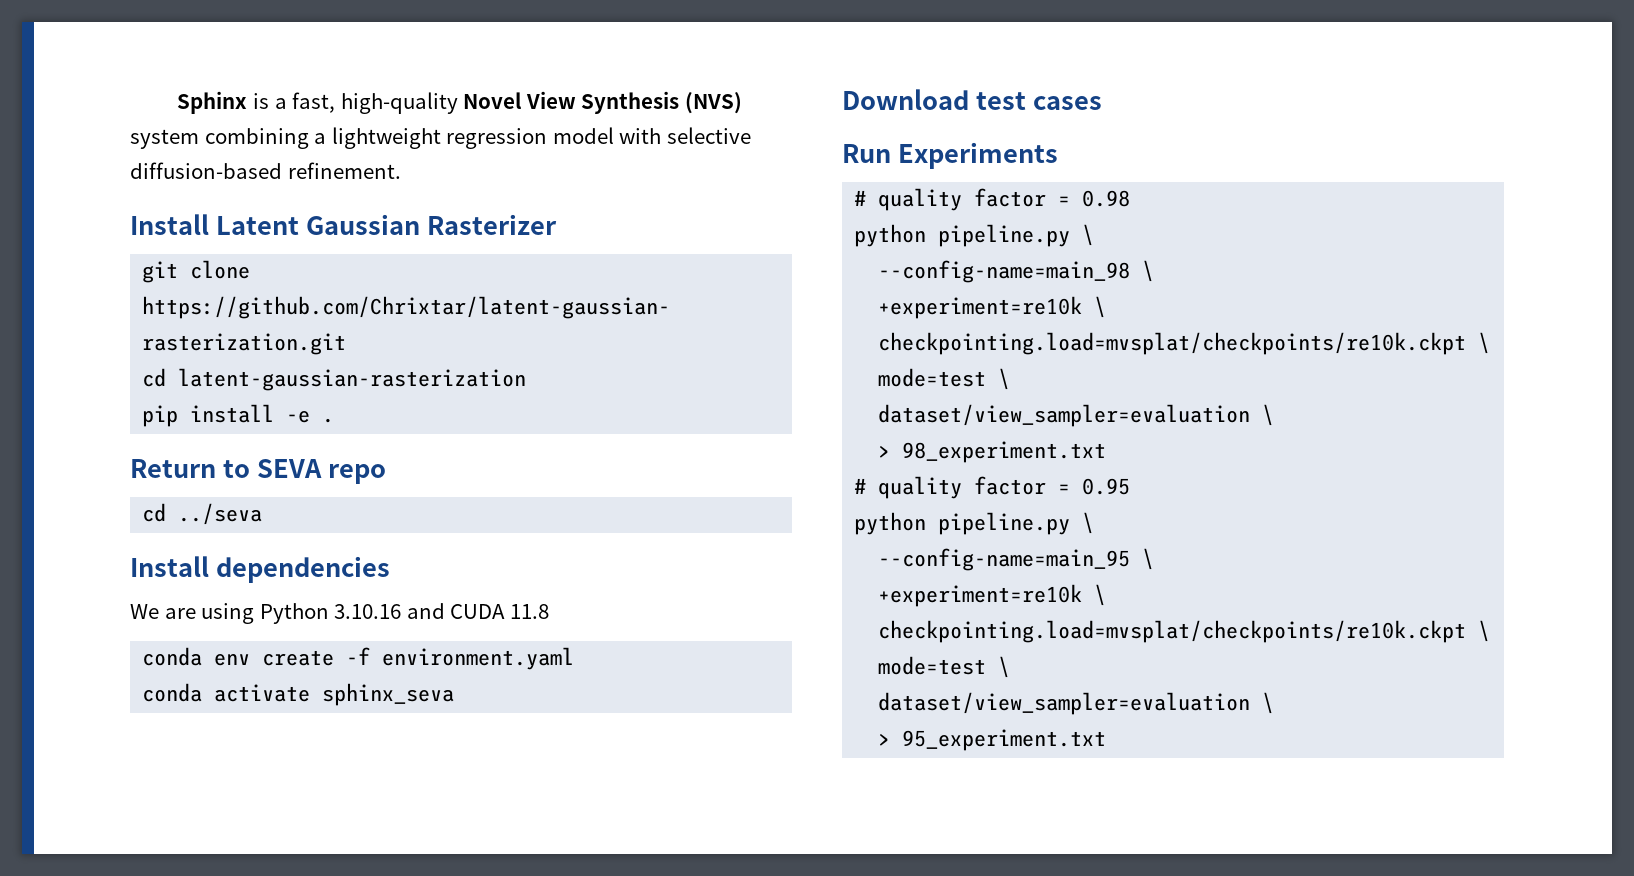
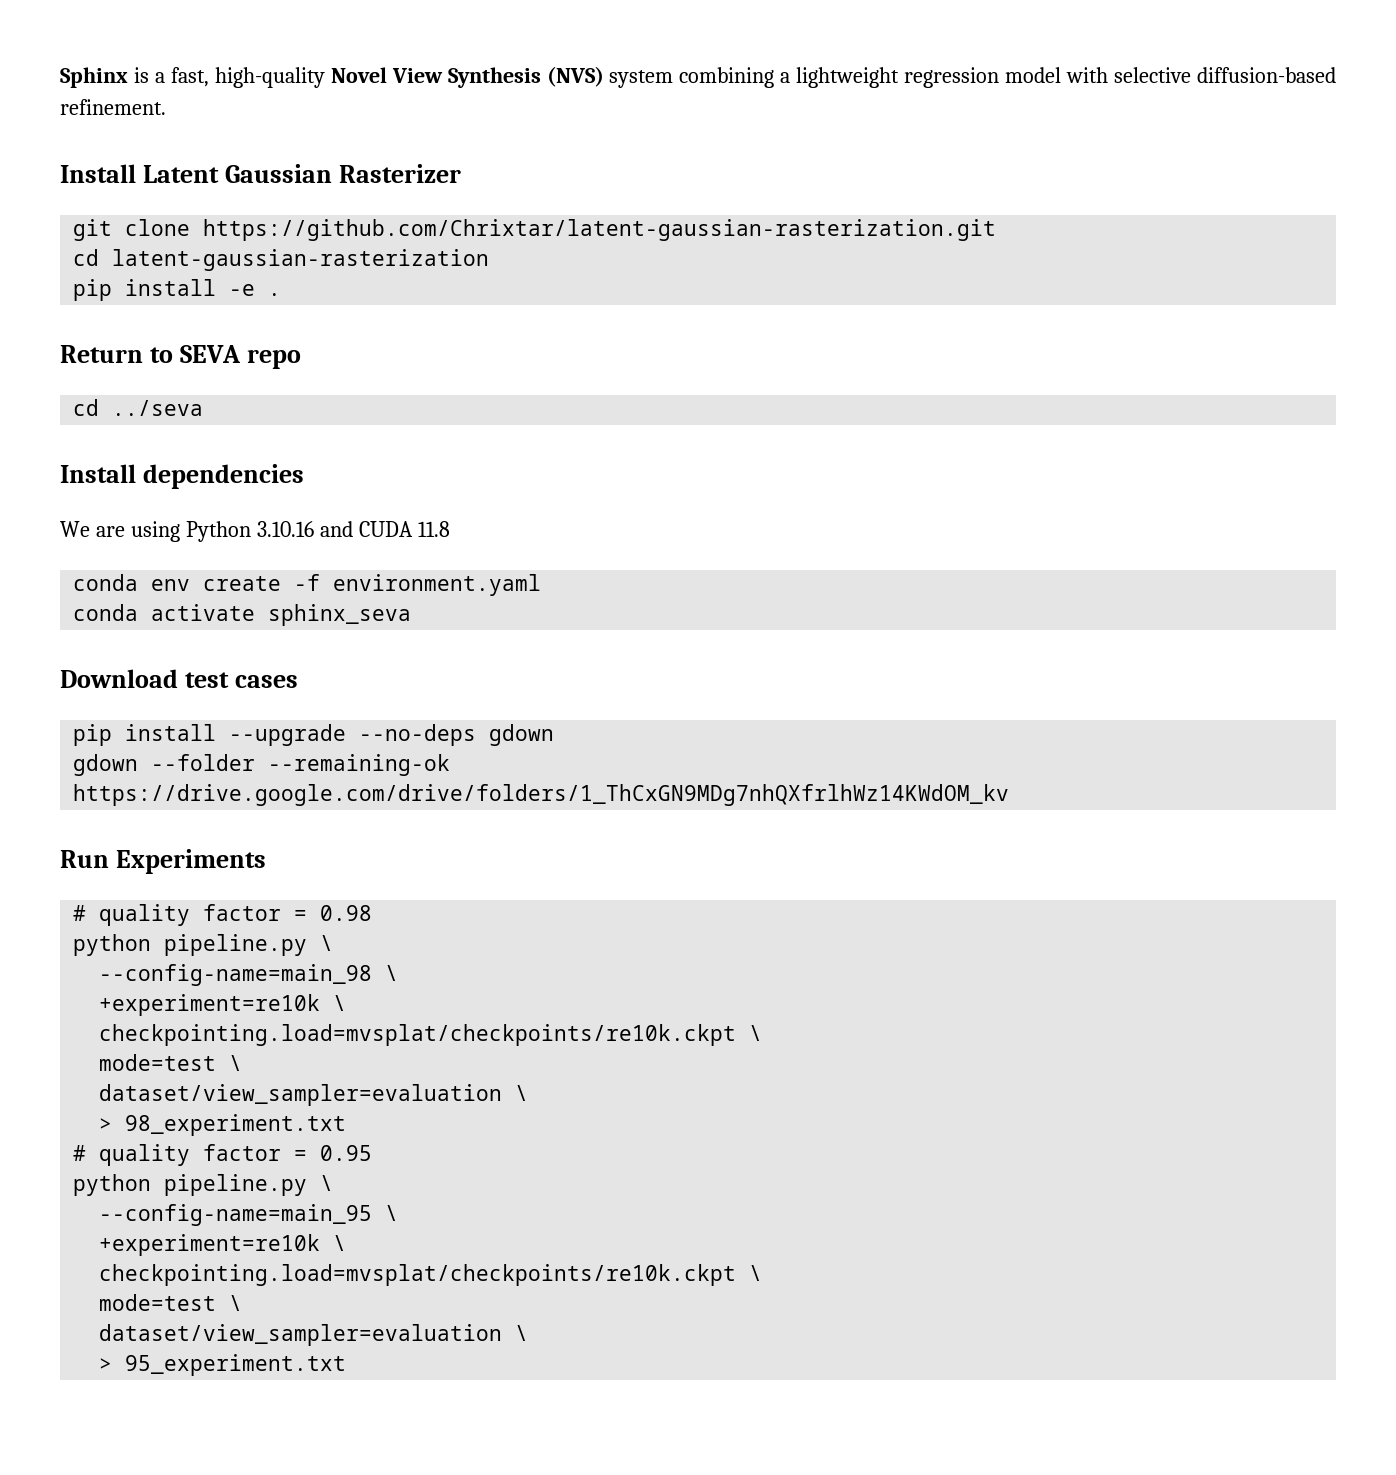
+ pip install --upgrade --no-deps gdown
+ gdown --folder --remaining-ok https://drive.google.com/drive/folders/1_ThCxGN9MDg7nhQXfrlhWz14KWdOM_kv

